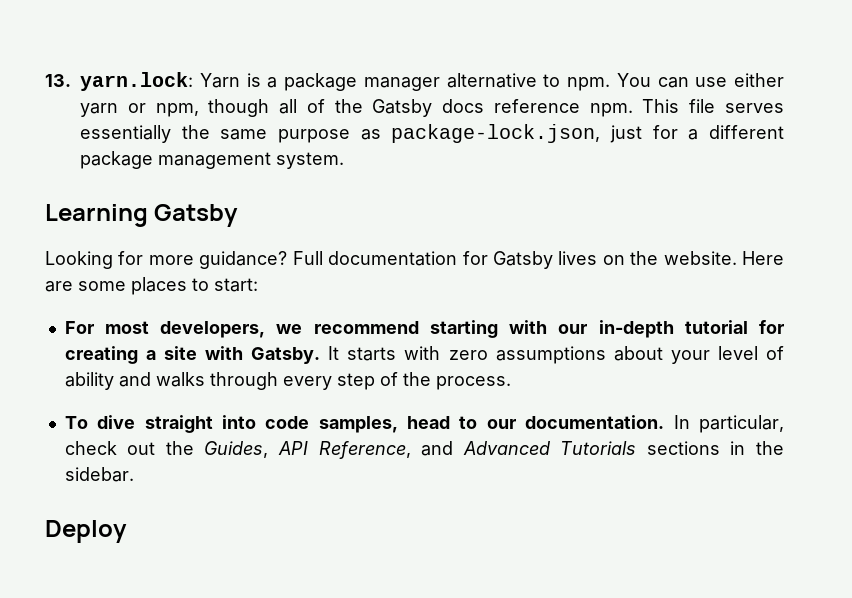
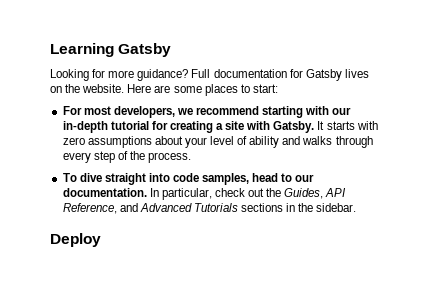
- 13. yarn.lock: Yarn is a package manager alternative to npm. You can use either yarn or npm, though all of the Gatsby docs reference npm. This file serves essentially the same purpose as package-lock.json, just for a different package management system.

